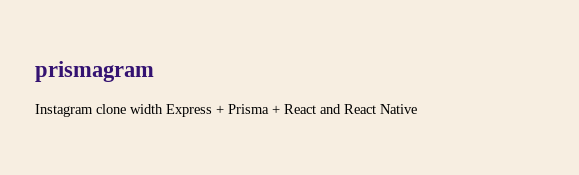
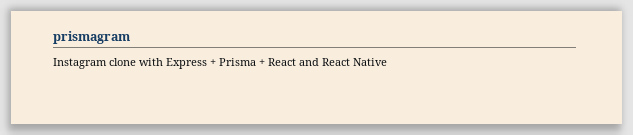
- Instagram clone width Express + Prisma + React and React Native
+ Instagram clone with Express + Prisma + React and React Native

